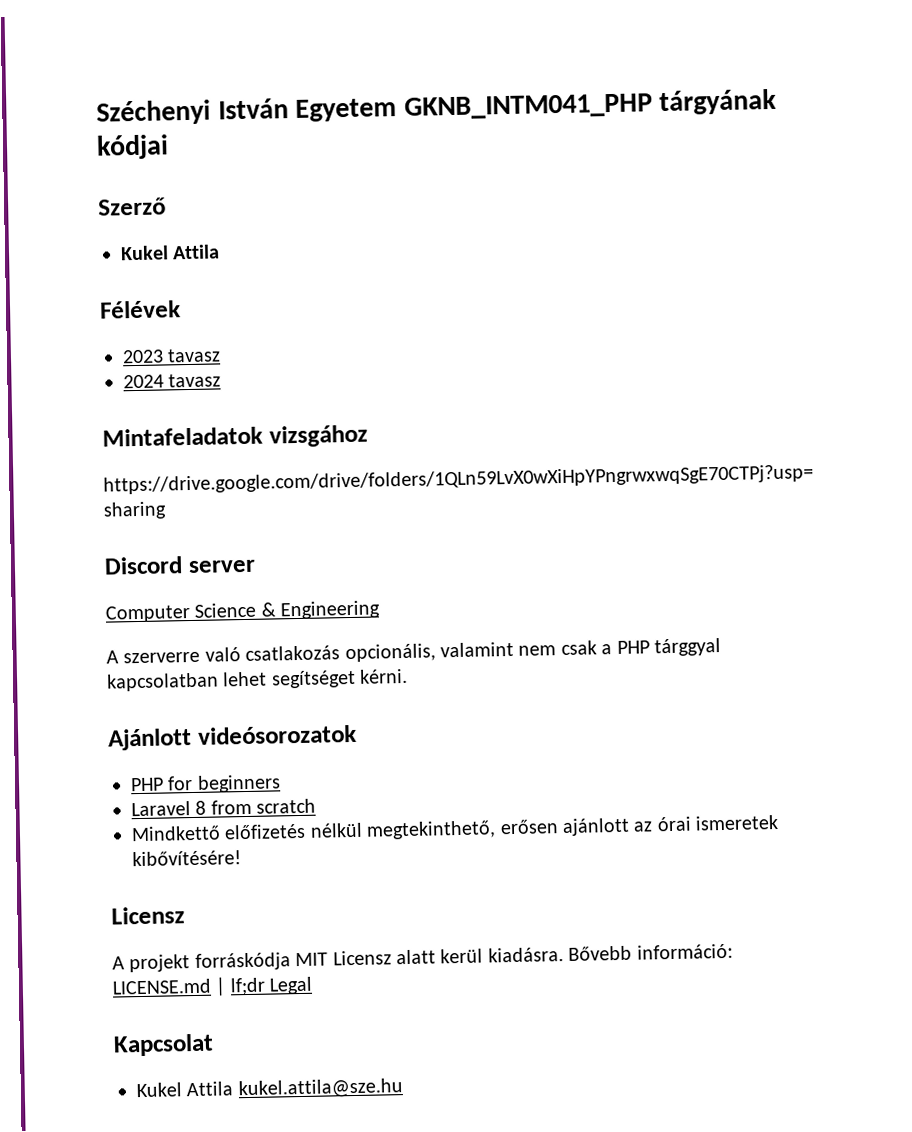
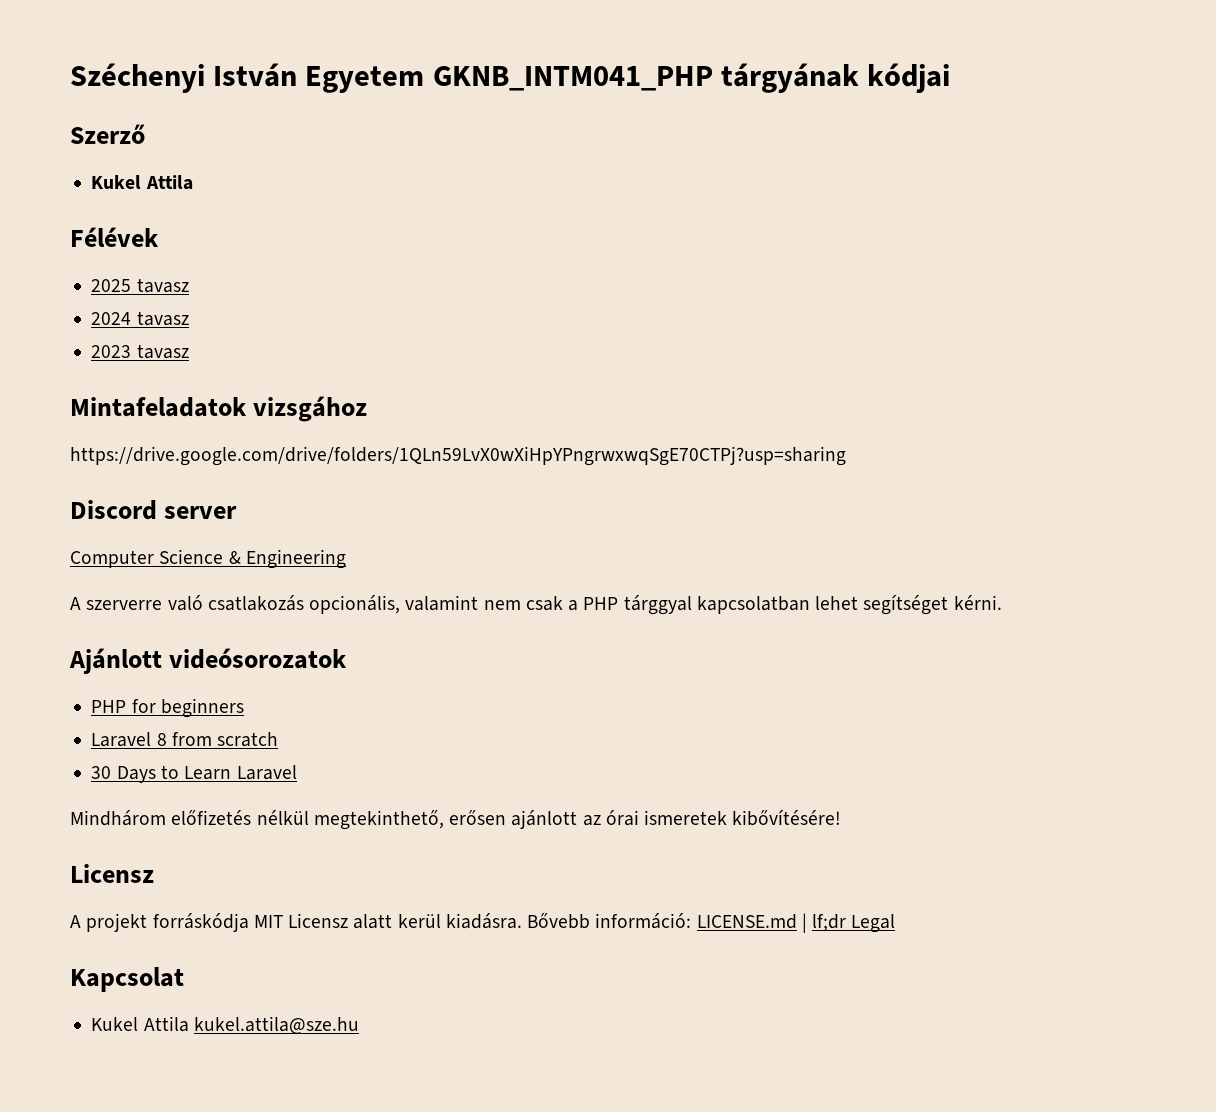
- 2023 tavasz
+ 2025 tavasz
+ 2023 tavasz
- Mindkettő előfizetés nélkül megtekinthető, erősen ajánlott az órai ismeretek kibővítésére!
+ 30 Days to Learn Laravel
+ Mindhárom előfizetés nélkül megtekinthető, erősen ajánlott az órai ismeretek kibővítésére!

